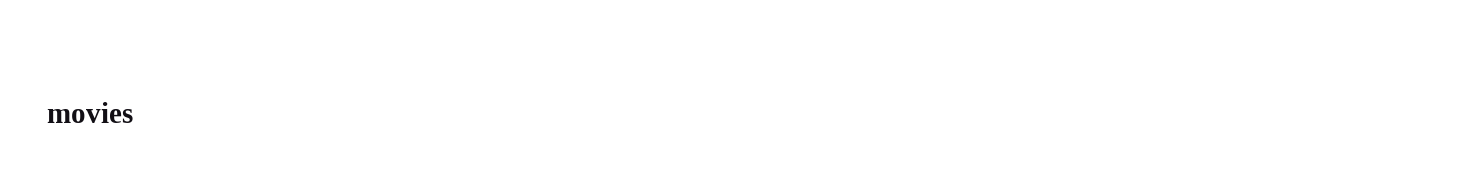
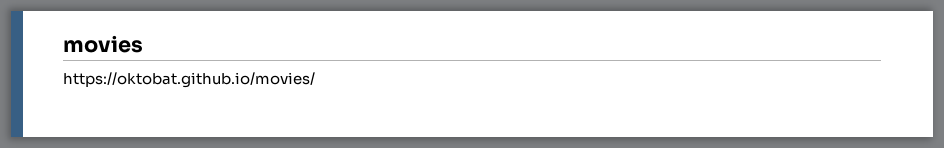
+ https://oktobat.github.io/movies/

